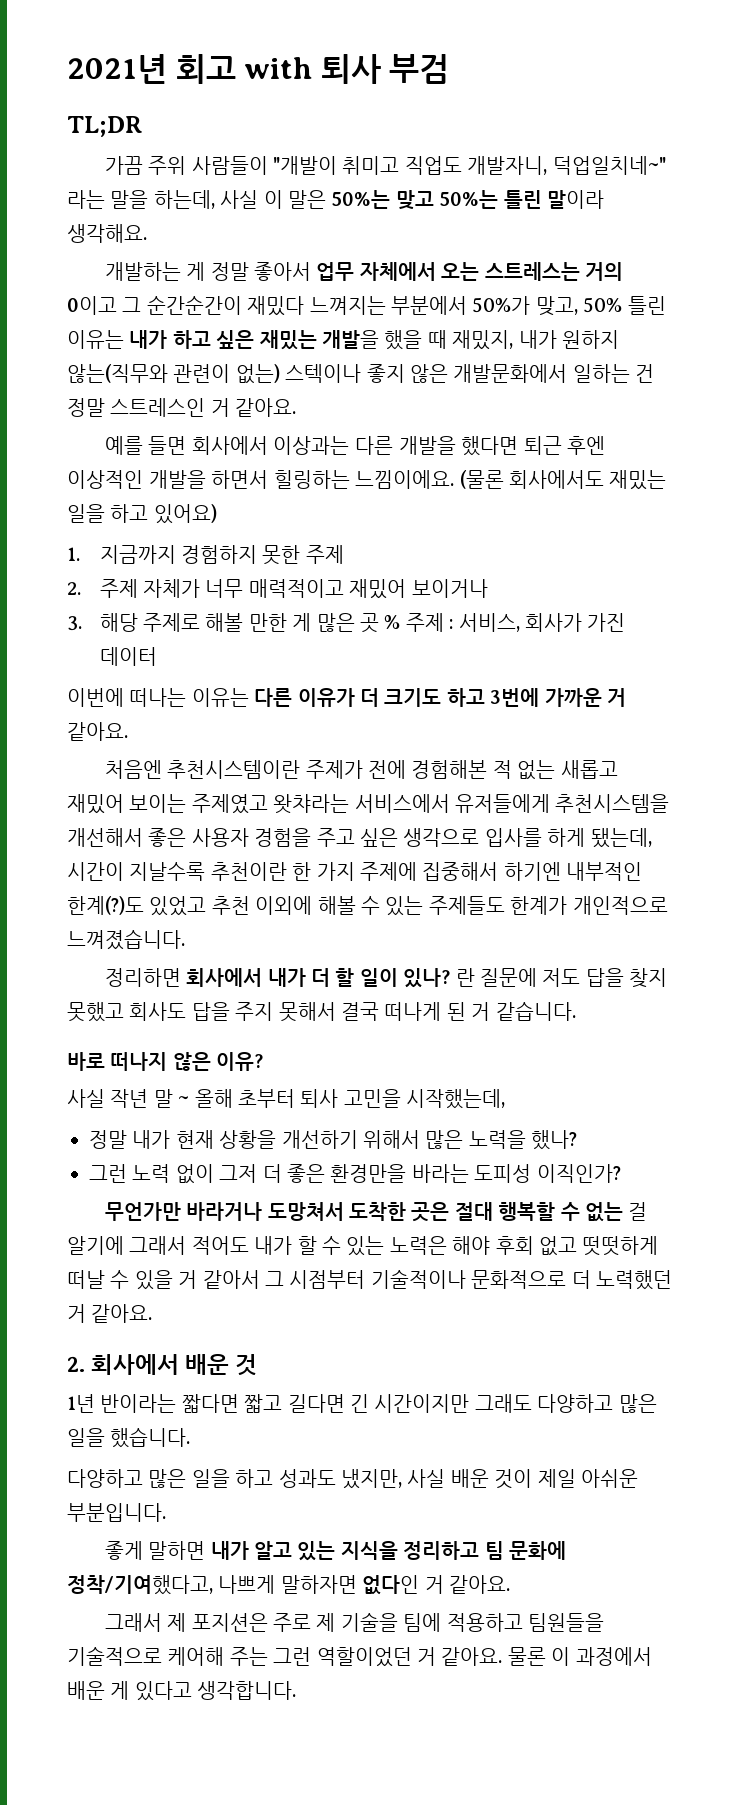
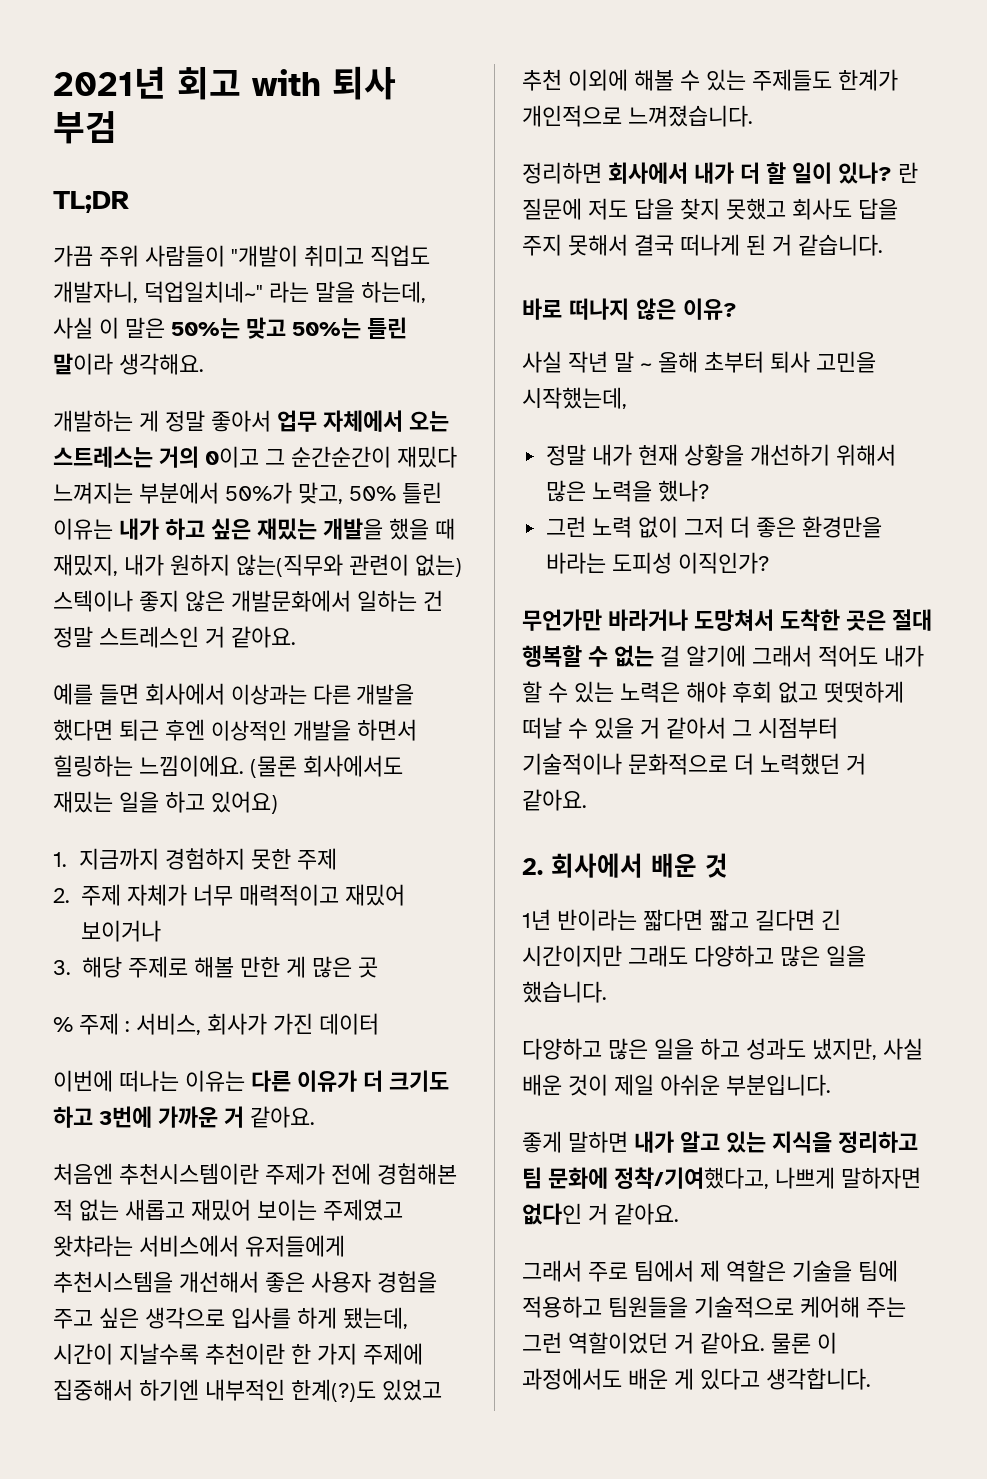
- 3. 해당 주제로 해볼 만한 게 많은 곳 % 주제 : 서비스, 회사가 가진 데이터
+ 3. 해당 주제로 해볼 만한 게 많은 곳
+ % 주제 : 서비스, 회사가 가진 데이터
- 그래서 제 포지션은 주로 제 기술을 팀에 적용하고 팀원들을 기술적으로 케어해 주는 그런 역할이었던 거 같아요.
+ 그래서 주로 팀에서 제 역할은 기술을 팀에 적용하고 팀원들을 기술적으로 케어해 주는 그런 역할이었던 거 같아요.
- 물론 이 과정에서 배운 게 있다고 생각합니다.
+ 물론 이 과정에서도 배운 게 있다고 생각합니다.

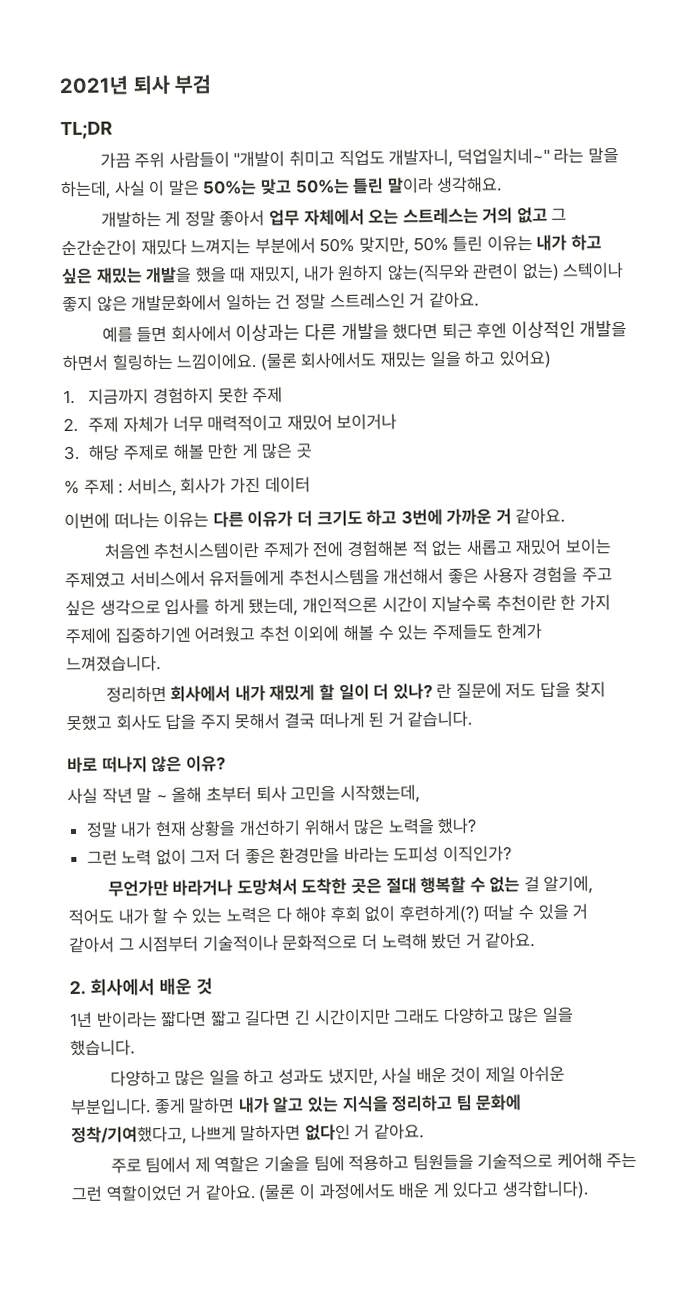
- 2021년 회고 with 퇴사 부검
+ 2021년 퇴사 부검
- 개발하는 게 정말 좋아서 업무 자체에서 오는 스트레스는 거의 0이고 그 순간순간이 재밌다 느껴지는 부분에서 50%가 맞고, 50% 틀린 이유는 내가 하고 싶은 재밌는 개발을 했을 때 재밌지, 내가 원하지 않는(직무와 관련이 없는) 스텍이나 좋지 않은 개발문화에서 일하는 건 정말 스트레스인 거 같아요.
+ 개발하는 게 정말 좋아서 업무 자체에서 오는 스트레스는 거의 없고 그 순간순간이 재밌다 느껴지는 부분에서 50% 맞지만, 50% 틀린 이유는 내가 하고 싶은 재밌는 개발을 했을 때 재밌지, 내가 원하지 않는(직무와 관련이 없는) 스텍이나 좋지 않은 개발문화에서 일하는 건 정말 스트레스인 거 같아요.
- 처음엔 추천시스템이란 주제가 전에 경험해본 적 없는 새롭고 재밌어 보이는 주제였고 왓챠라는 서비스에서 유저들에게 추천시스템을 개선해서 좋은 사용자 경험을 주고 싶은 생각으로 입사를 하게 됐는데, 시간이 지날수록 추천이란 한 가지 주제에 집중해서 하기엔 내부적인 한계(?)도 있었고 추천 이외에 해볼 수 있는 주제들도 한계가 개인적으로 느껴졌습니다.
+ 처음엔 추천시스템이란 주제가 전에 경험해본 적 없는 새롭고 재밌어 보이는 주제였고 서비스에서 유저들에게 추천시스템을 개선해서 좋은 사용자 경험을 주고 싶은 생각으로 입사를 하게 됐는데, 개인적으론 시간이 지날수록 추천이란 한 가지 주제에 집중하기엔 어려웠고 추천 이외에 해볼 수 있는 주제들도 한계가 느껴졌습니다.
- 정리하면 회사에서 내가 더 할 일이 있나?
+ 정리하면 회사에서 내가 재밌게 할 일이 더 있나?
- 무언가만 바라거나 도망쳐서 도착한 곳은 절대 행복할 수 없는 걸 알기에 그래서 적어도 내가 할 수 있는 노력은 해야 후회 없고 떳떳하게 떠날 수 있을 거 같아서 그 시점부터 기술적이나 문화적으로 더 노력했던 거 같아요.
+ 무언가만 바라거나 도망쳐서 도착한 곳은 절대 행복할 수 없는 걸 알기에, 적어도 내가 할 수 있는 노력은 다 해야 후회 없이 후련하게(?) 떠날 수 있을 거 같아서 그 시점부터 기술적이나 문화적으로 더 노력해 봤던 거 같아요.
- 다양하고 많은 일을 하고 성과도 냈지만, 사실 배운 것이 제일 아쉬운 부분입니다.
- 좋게 말하면 내가 알고 있는 지식을 정리하고 팀 문화에 정착/기여했다고, 나쁘게 말하자면 없다인 거 같아요.
+ 다양하고 많은 일을 하고 성과도 냈지만, 사실 배운 것이 제일 아쉬운 부분입니다. 좋게 말하면 내가 알고 있는 지식을 정리하고 팀 문화에 정착/기여했다고, 나쁘게 말하자면 없다인 거 같아요.
- 그래서 주로 팀에서 제 역할은 기술을 팀에 적용하고 팀원들을 기술적으로 케어해 주는 그런 역할이었던 거 같아요.
+ 주로 팀에서 제 역할은 기술을 팀에 적용하고 팀원들을 기술적으로 케어해 주는 그런 역할이었던 거 같아요.
- 물론 이 과정에서도 배운 게 있다고 생각합니다.
+ (물론 이 과정에서도 배운 게 있다고 생각합니다).

